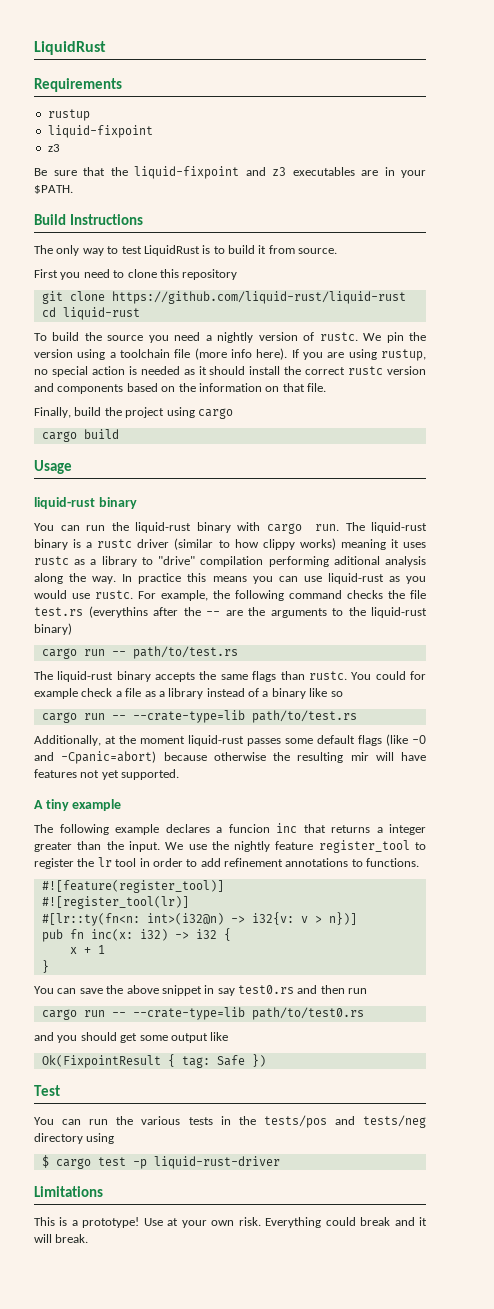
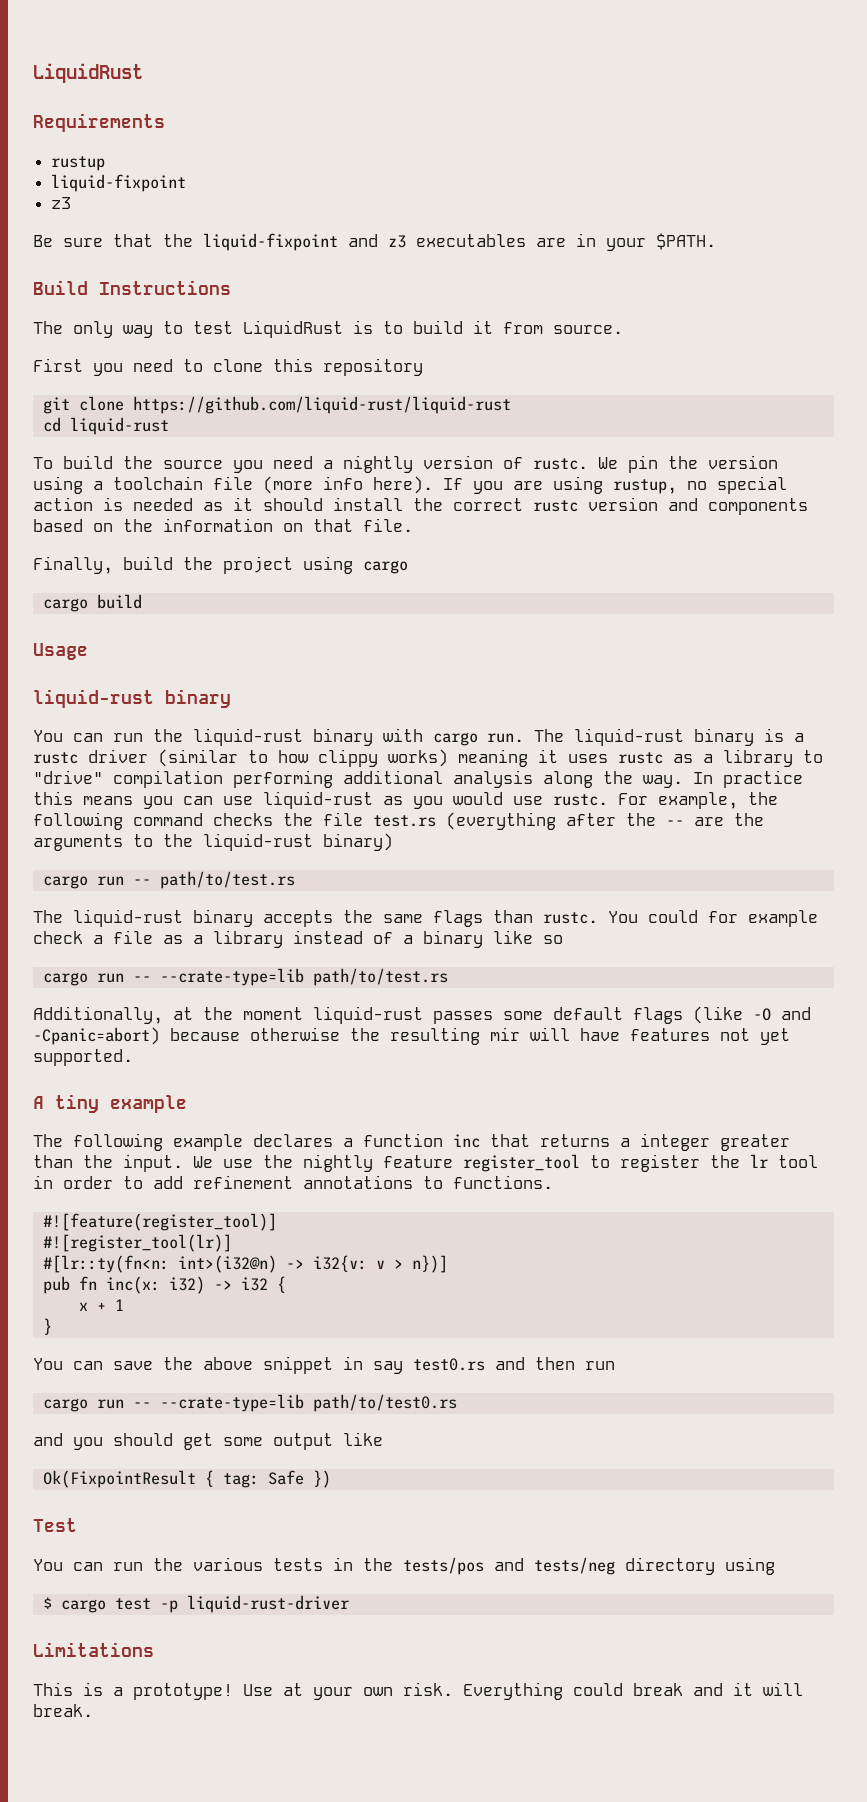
- The liquid-rust binary is a rustc driver (similar to how clippy works) meaning it uses rustc as a library to "drive" compilation performing aditional analysis along the way.
+ The liquid-rust binary is a rustc driver (similar to how clippy works) meaning it uses rustc as a library to "drive" compilation performing additional analysis along the way.
- For example, the following command checks the file test.rs (everythins after the -- are the arguments to the liquid-rust binary)
+ For example, the following command checks the file test.rs (everything after the -- are the arguments to the liquid-rust binary)
- The following example declares a funcion inc that returns a integer greater than the input.
+ The following example declares a function inc that returns a integer greater than the input.

